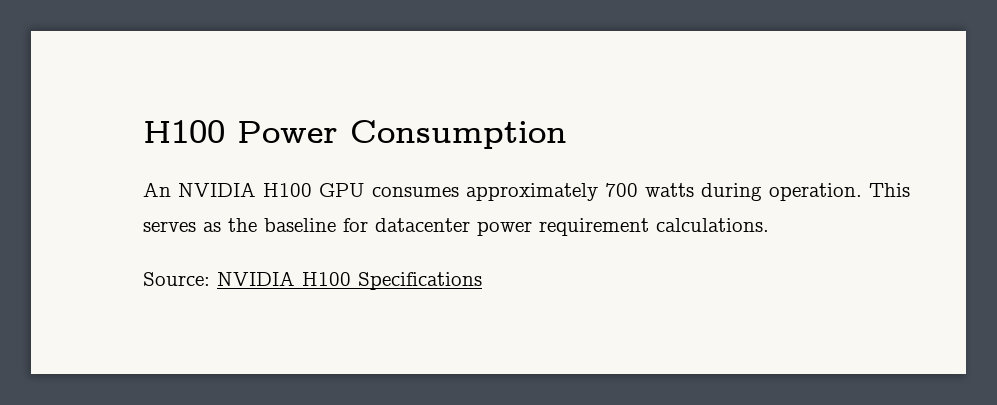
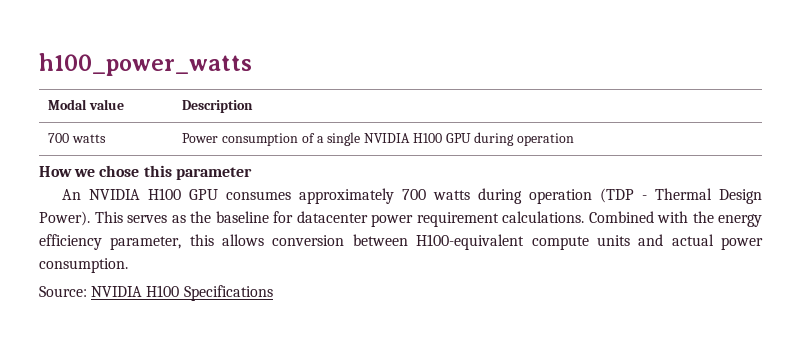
- H100 Power Consumption
+ h100_power_watts
+ Modal value | Description
+ 700 watts | Power consumption of a single NVIDIA H100 GPU during operation
+ How we chose this parameter
- An NVIDIA H100 GPU consumes approximately 700 watts during operation.
+ An NVIDIA H100 GPU consumes approximately 700 watts during operation (TDP - Thermal Design Power).
+ Combined with the energy efficiency parameter, this allows conversion between H100-equivalent compute units and actual power consumption.

